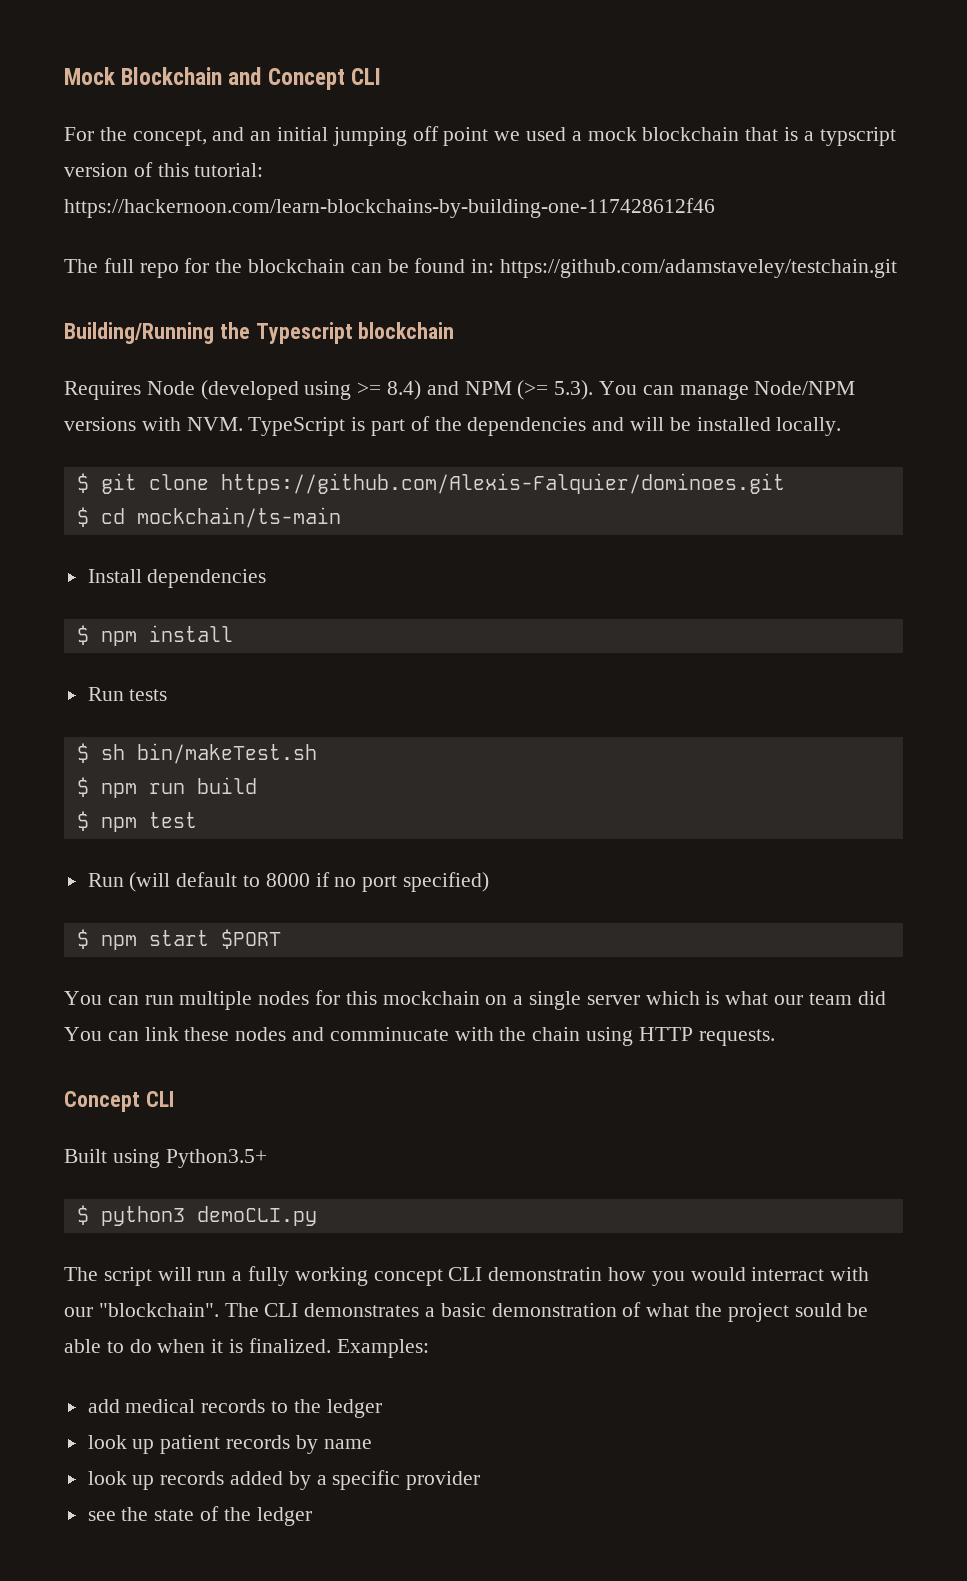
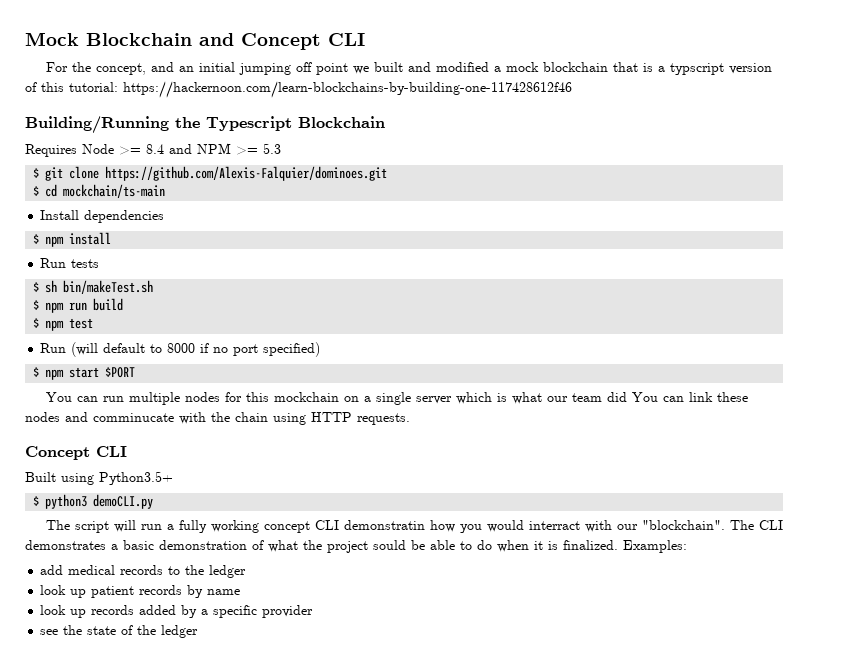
- For the concept, and an initial jumping off point we used a mock blockchain that is a typscript version of this tutorial: https://hackernoon.com/learn-blockchains-by-building-one-117428612f46
+ For the concept, and an initial jumping off point we built and modified a mock blockchain that is a typscript version of this tutorial: https://hackernoon.com/learn-blockchains-by-building-one-117428612f46
- The full repo for the blockchain can be found in: https://github.com/adamstaveley/testchain.git
- Building/Running the Typescript blockchain
+ Building/Running the Typescript Blockchain
- Requires Node (developed using >= 8.4) and NPM (>= 5.3). You can manage Node/NPM versions with NVM. TypeScript is part of the dependencies and will be installed locally.
+ Requires Node >= 8.4 and NPM >= 5.3

